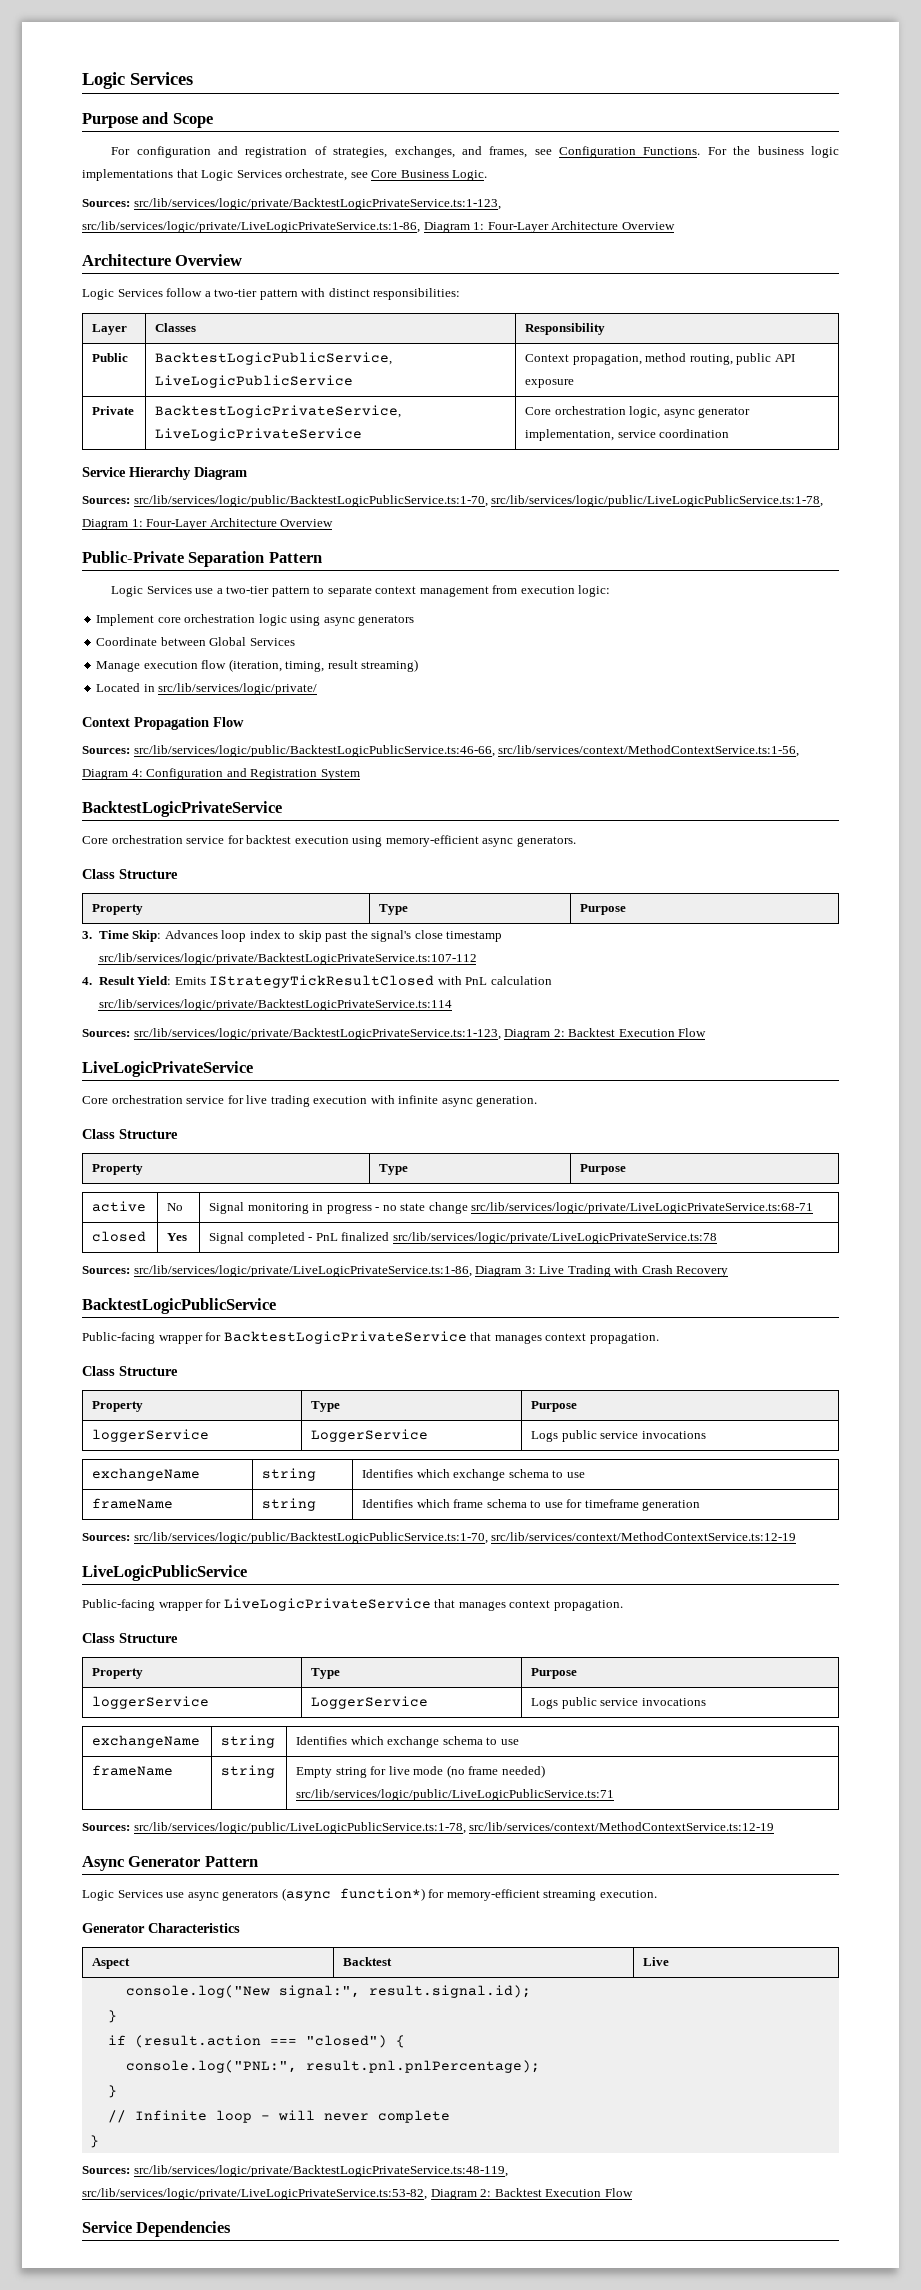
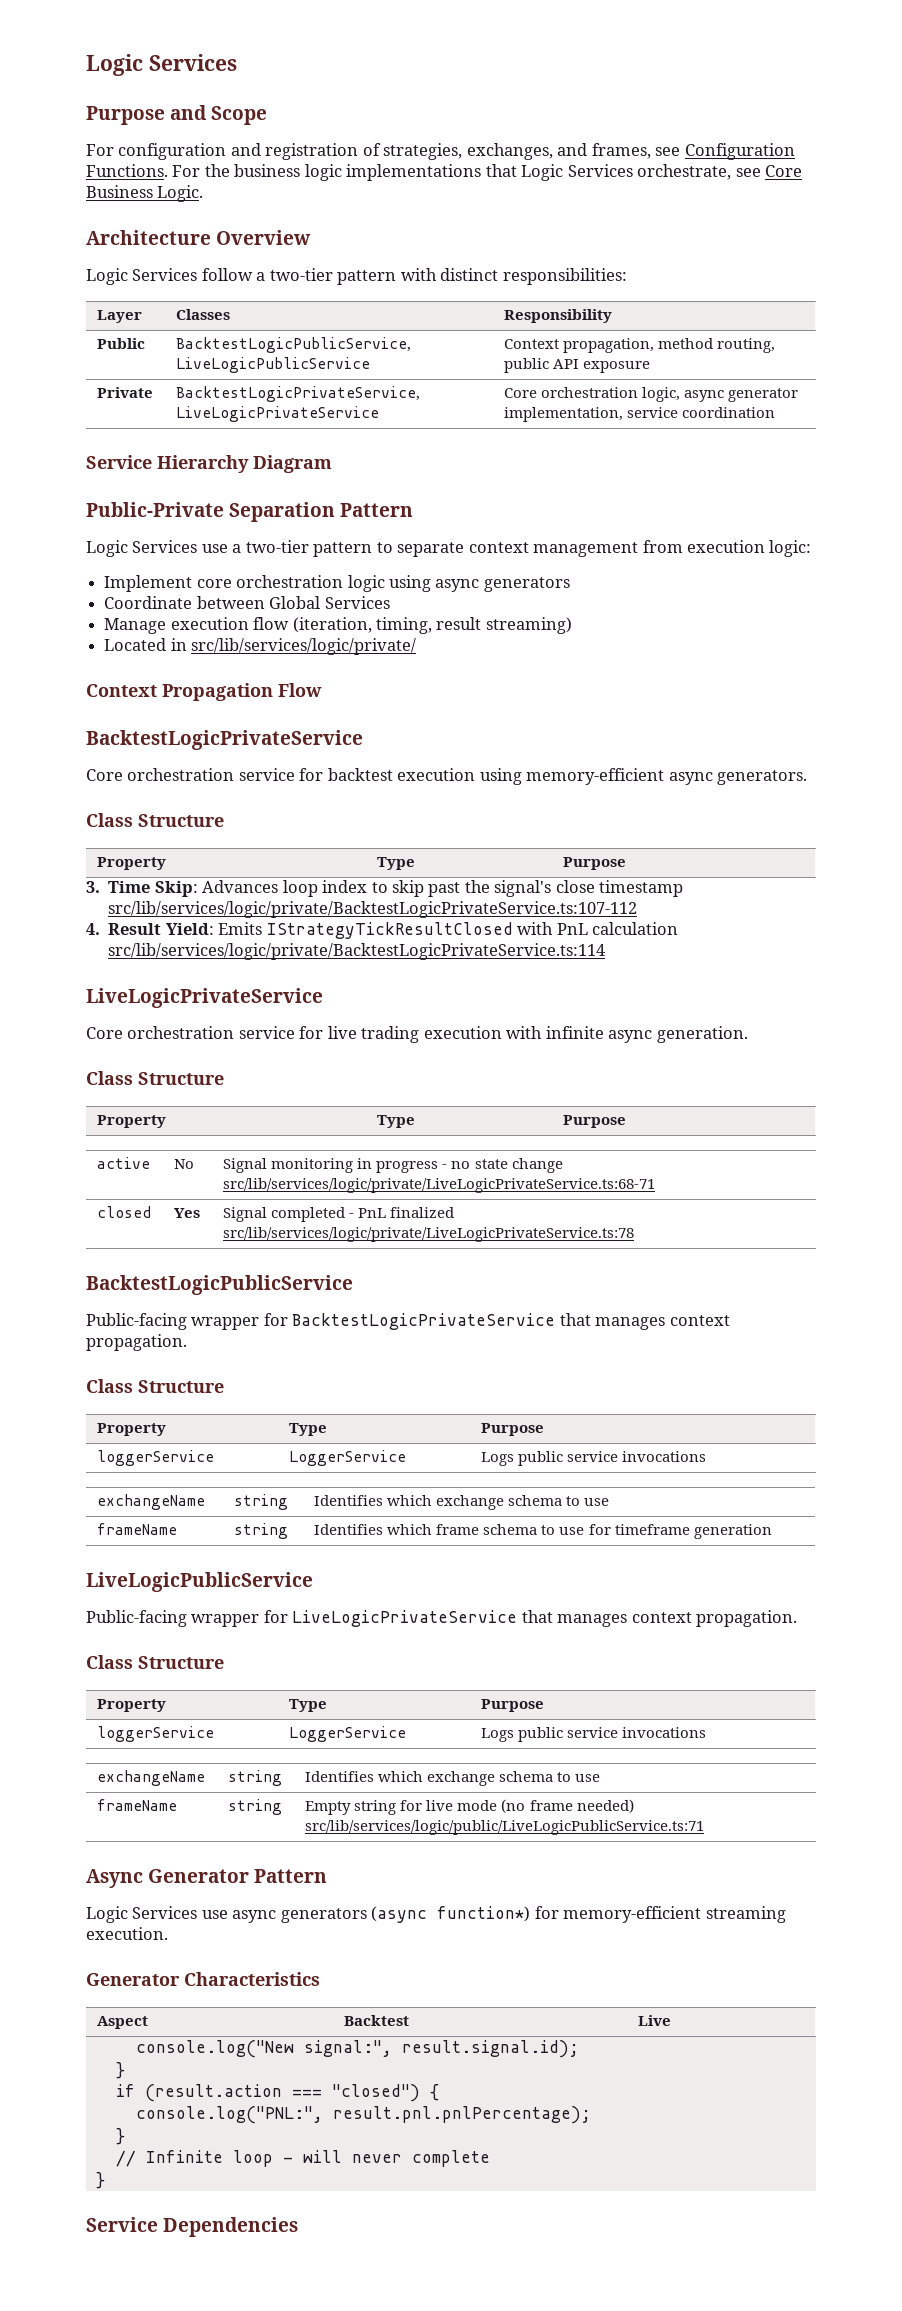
- Sources: src/lib/services/logic/private/BacktestLogicPrivateService.ts:1-123, src/lib/services/logic/private/LiveLogicPrivateService.ts:1-86, Diagram 1: Four-Layer Architecture Overview
- Sources: src/lib/services/logic/public/BacktestLogicPublicService.ts:1-70, src/lib/services/logic/public/LiveLogicPublicService.ts:1-78, Diagram 1: Four-Layer Architecture Overview
- Sources: src/lib/services/logic/public/BacktestLogicPublicService.ts:46-66, src/lib/services/context/MethodContextService.ts:1-56, Diagram 4: Configuration and Registration System
- Sources: src/lib/services/logic/private/BacktestLogicPrivateService.ts:1-123, Diagram 2: Backtest Execution Flow
- Sources: src/lib/services/logic/private/LiveLogicPrivateService.ts:1-86, Diagram 3: Live Trading with Crash Recovery
- Sources: src/lib/services/logic/public/BacktestLogicPublicService.ts:1-70, src/lib/services/context/MethodContextService.ts:12-19
- Sources: src/lib/services/logic/public/LiveLogicPublicService.ts:1-78, src/lib/services/context/MethodContextService.ts:12-19
- Sources: src/lib/services/logic/private/BacktestLogicPrivateService.ts:48-119, src/lib/services/logic/private/LiveLogicPrivateService.ts:53-82, Diagram 2: Backtest Execution Flow

